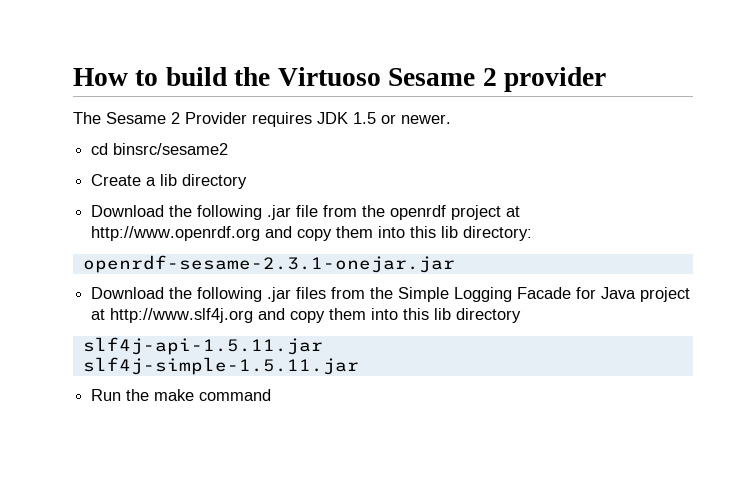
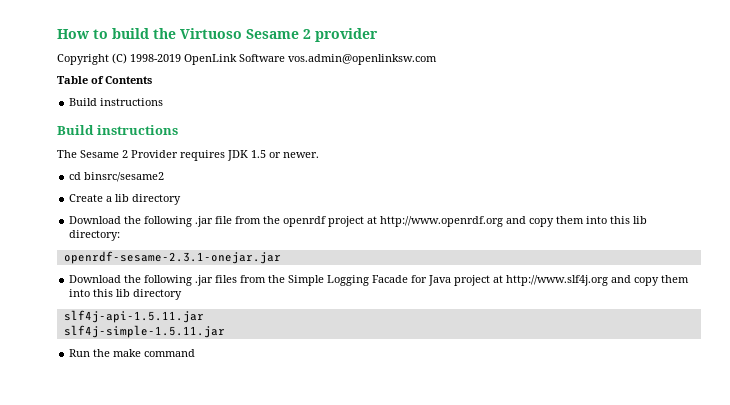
+ Copyright (C) 1998-2019 OpenLink Software vos.admin@openlinksw.com
+ Table of Contents
+ Build instructions
+ Build instructions

